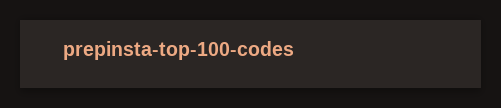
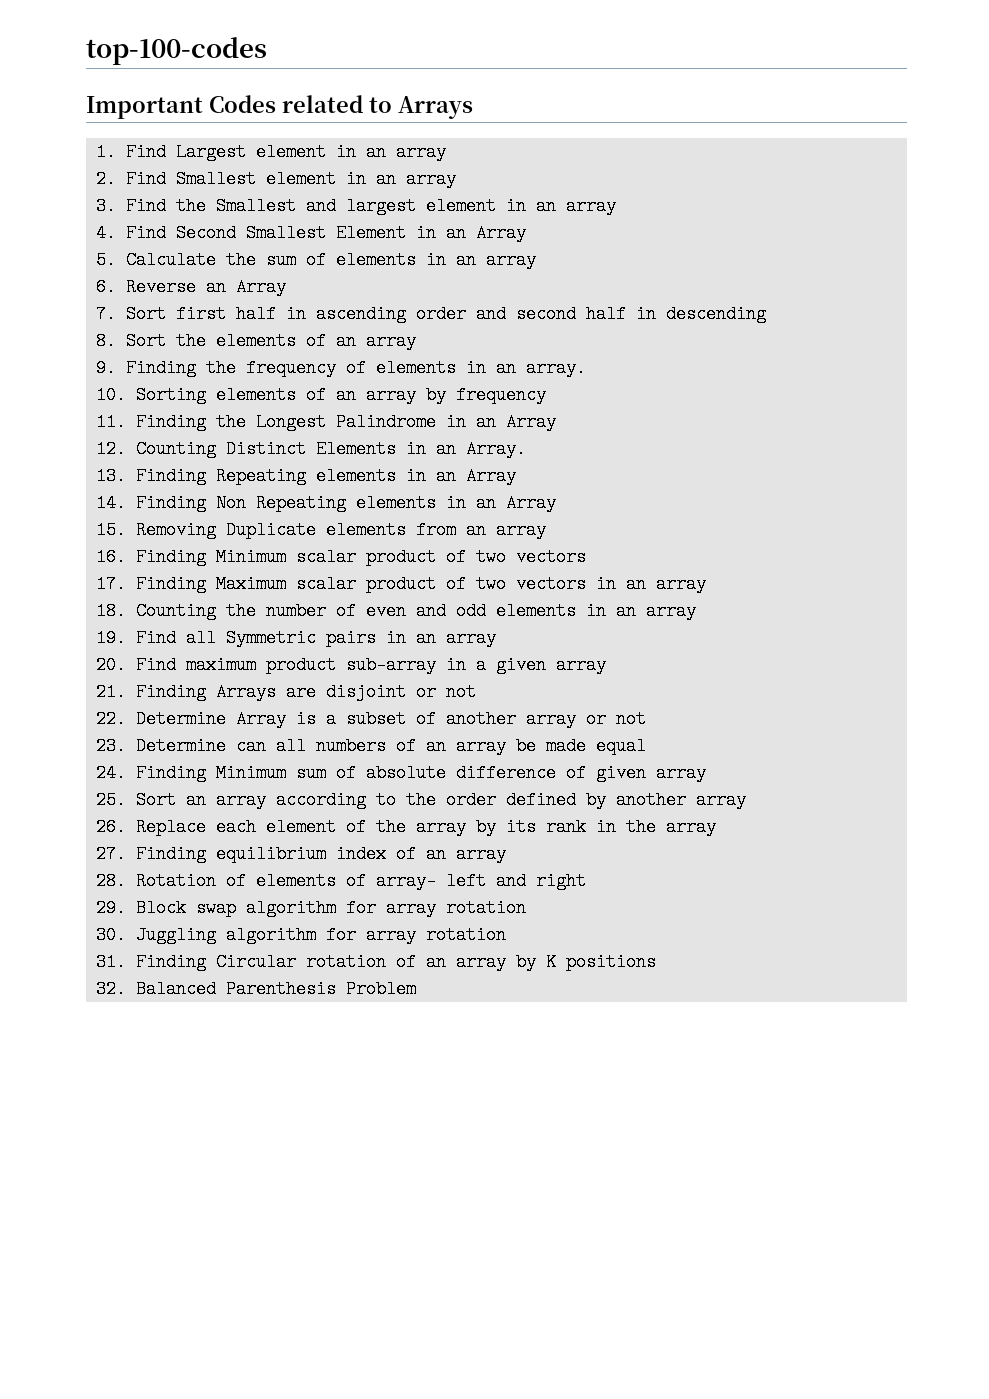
- prepinsta-top-100-codes
+ top-100-codes
+ Important Codes related to Arrays
+ 1. Find Largest element in an array
+ 2. Find Smallest element in an array
+ 3. Find the Smallest and largest element in an array
+ 4. Find Second Smallest Element in an Array
+ 5. Calculate the sum of elements in an array
+ 6. Reverse an Array
+ 7. Sort first half in ascending order and second half in descending
+ 8. Sort the elements of an array
+ 9. Finding the frequency of elements in an array.
+ 10. Sorting elements of an array by frequency
+ 11. Finding the Longest Palindrome in an Array
+ 12. Counting Distinct Elements in an Array.
+ 13. Finding Repeating elements in an Array
+ 14. Finding Non Repeating elements in an Array
+ 15. Removing Duplicate elements from an array
+ 16. Finding Minimum scalar product of two vectors
+ 17. Finding Maximum scalar product of two vectors in an array
+ 18. Counting the number of even and odd elements in an array
+ 19. Find all Symmetric pairs in an array
+ 20. Find maximum product sub-array in a given array
+ 21. Finding Arrays are disjoint or not
+ 22. Determine Array is a subset of another array or not
+ 23. Determine can all numbers of an array be made equal
+ 24. Finding Minimum sum of absolute difference of given array
+ 25. Sort an array according to the order defined by another array
+ 26. Replace each element of the array by its rank in the array
+ 27. Finding equilibrium index of an array
+ 28. Rotation of elements of array- left and right
+ 29. Block swap algorithm for array rotation
+ 30. Juggling algorithm for array rotation
+ 31. Finding Circular rotation of an array by K positions
+ 32. Balanced Parenthesis Problem

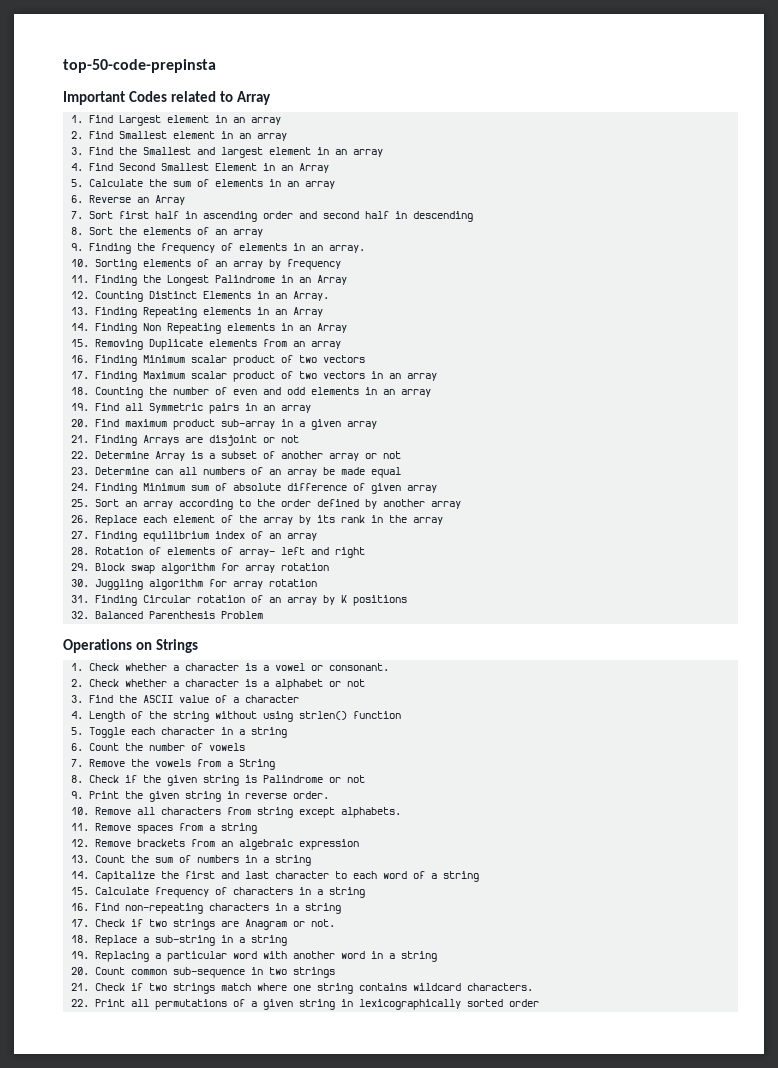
- top-100-codes
+ top-50-code-prepinsta
- Important Codes related to Arrays
+ Important Codes related to Array
+ Operations on Strings
+ 1. Check whether a character is a vowel or consonant.
+ 2. Check whether a character is a alphabet or not
+ 3. Find the ASCII value of a character
+ 4. Length of the string without using strlen() function
+ 5. Toggle each character in a string
+ 6. Count the number of vowels
+ 7. Remove the vowels from a String
+ 8. Check if the given string is Palindrome or not
+ 9. Print the given string in reverse order.
+ 10. Remove all characters from string except alphabets.
+ 11. Remove spaces from a string
+ 12. Remove brackets from an algebraic expression
+ 13. Count the sum of numbers in a string
+ 14. Capitalize the first and last character to each word of a string
+ 15. Calculate frequency of characters in a string
+ 16. Find non-repeating characters in a string
+ 17. Check if two strings are Anagram or not.
+ 18. Replace a sub-string in a string
+ 19. Replacing a particular word with another word in a string
+ 20. Count common sub-sequence in two strings
+ 21. Check if two strings match where one string contains wildcard characters.
+ 22. Print all permutations of a given string in lexicographically sorted order

